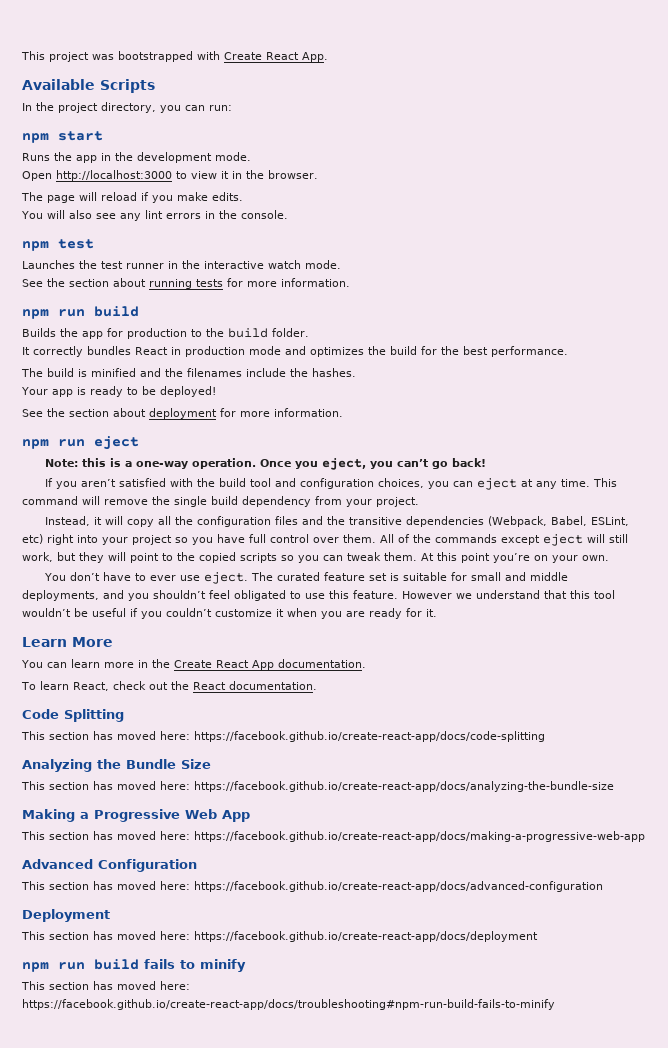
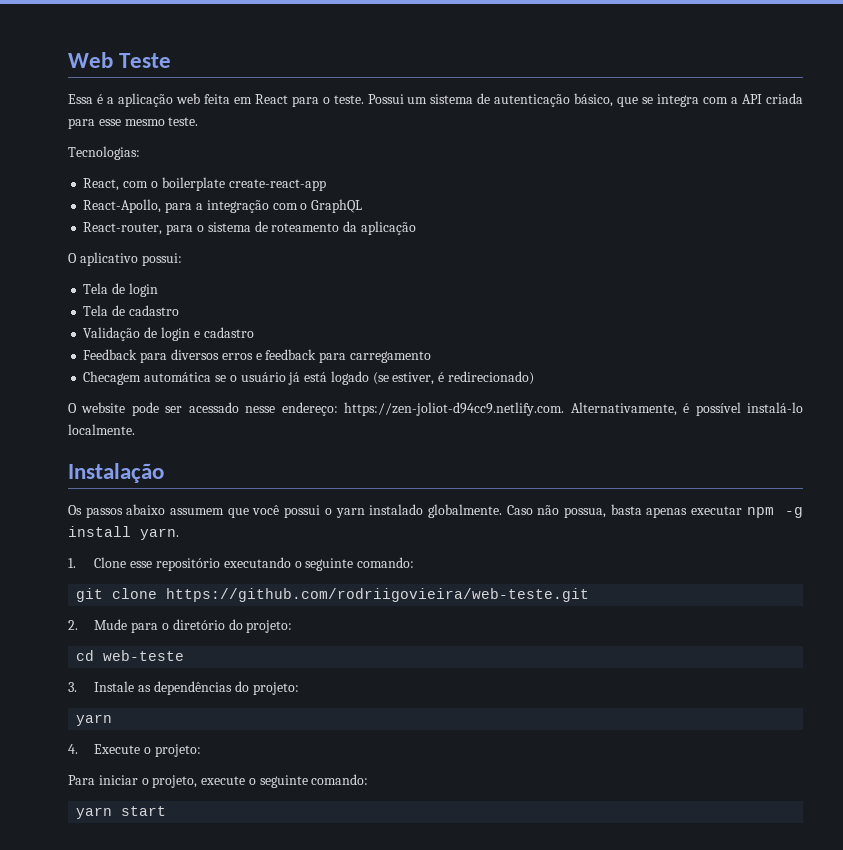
- This project was bootstrapped with Create React App.
- Available Scripts
- In the project directory, you can run:
- npm start
- Runs the app in the development mode.
- Open http://localhost:3000 to view it in the browser.
- The page will reload if you make edits.
- You will also see any lint errors in the console.
- npm test
- Launches the test runner in the interactive watch mode.
- See the section about running tests for more information.
- npm run build
- Builds the app for production to the build folder.
- It correctly bundles React in production mode and optimizes the build for the best performance.
- The build is minified and the filenames include the hashes.
- Your app is ready to be deployed!
- See the section about deployment for more information.
- npm run eject
- Note: this is a one-way operation. Once you eject, you can’t go back!
- If you aren’t satisfied with the build tool and configuration choices, you can eject at any time. This command will remove the single build dependency from your project.
- Instead, it will copy all the configuration files and the transitive dependencies (Webpack, Babel, ESLint, etc) right into your project so you have full control over them. All of the commands except eject will still work, but they will point to the copied scripts so you can tweak them. At this point you’re on your own.
- You don’t have to ever use eject. The curated feature set is suitable for small and middle deployments, and you shouldn’t feel obligated to use this feature. However we understand that this tool wouldn’t be useful if you couldn’t customize it when you are ready for it.
- Learn More
- You can learn more in the Create React App documentation.
- To learn React, check out the React documentation.
- Code Splitting
- This section has moved here: https://facebook.github.io/create-react-app/docs/code-splitting
- Analyzing the Bundle Size
- This section has moved here: https://facebook.github.io/create-react-app/docs/analyzing-the-bundle-size
- Making a Progressive Web App
- This section has moved here: https://facebook.github.io/create-react-app/docs/making-a-progressive-web-app
- Advanced Configuration
- This section has moved here: https://facebook.github.io/create-react-app/docs/advanced-configuration
- Deployment
- This section has moved here: https://facebook.github.io/create-react-app/docs/deployment
- npm run build fails to minify
- This section has moved here: https://facebook.github.io/create-react-app/docs/troubleshooting#npm-run-build-fails-to-minify
+ Web Teste
+ Essa é a aplicação web feita em React para o teste. Possui um sistema de autenticação básico, que se integra com a API criada para esse mesmo teste.
+ Tecnologias:
+ React, com o boilerplate create-react-app
+ React-Apollo, para a integração com o GraphQL
+ React-router, para o sistema de roteamento da aplicação
+ O aplicativo possui:
+ Tela de login
+ Tela de cadastro
+ Validação de login e cadastro
+ Feedback para diversos erros e feedback para carregamento
+ Checagem automática se o usuário já está logado (se estiver, é redirecionado)
+ O website pode ser acessado nesse endereço: https://zen-joliot-d94cc9.netlify.com. Alternativamente, é possível instalá-lo localmente.
+ Instalação
+ Os passos abaixo assumem que você possui o yarn instalado globalmente. Caso não possua, basta apenas executar npm -g install yarn.
+ 1. Clone esse repositório executando o seguinte comando:
+ git clone https://github.com/rodriigovieira/web-teste.git
+ 2. Mude para o diretório do projeto:
+ cd web-teste
+ 3. Instale as dependências do projeto:
+ yarn
+ 4. Execute o projeto:
+ Para iniciar o projeto, execute o seguinte comando:
+ yarn start

